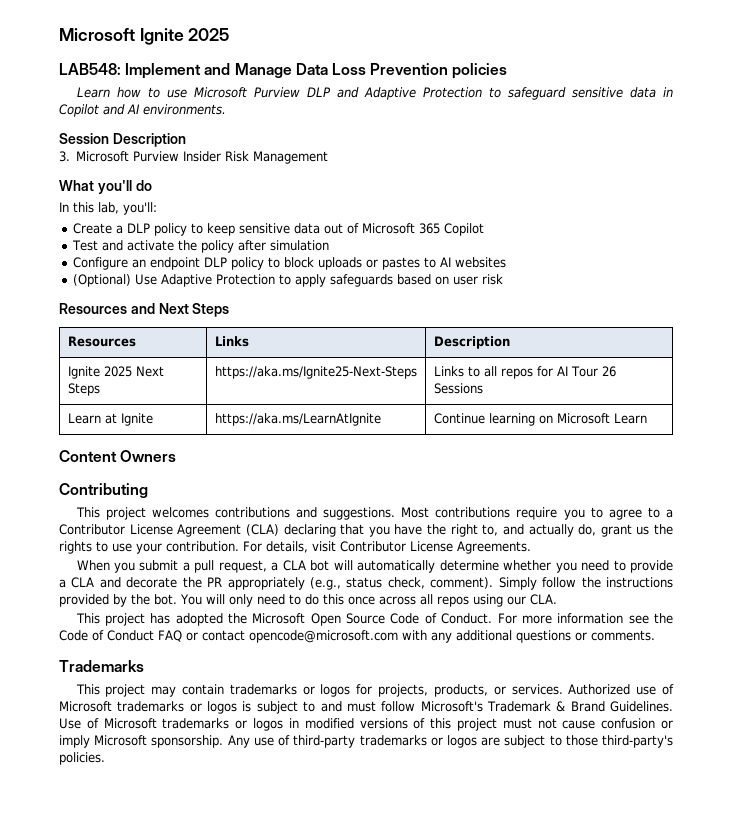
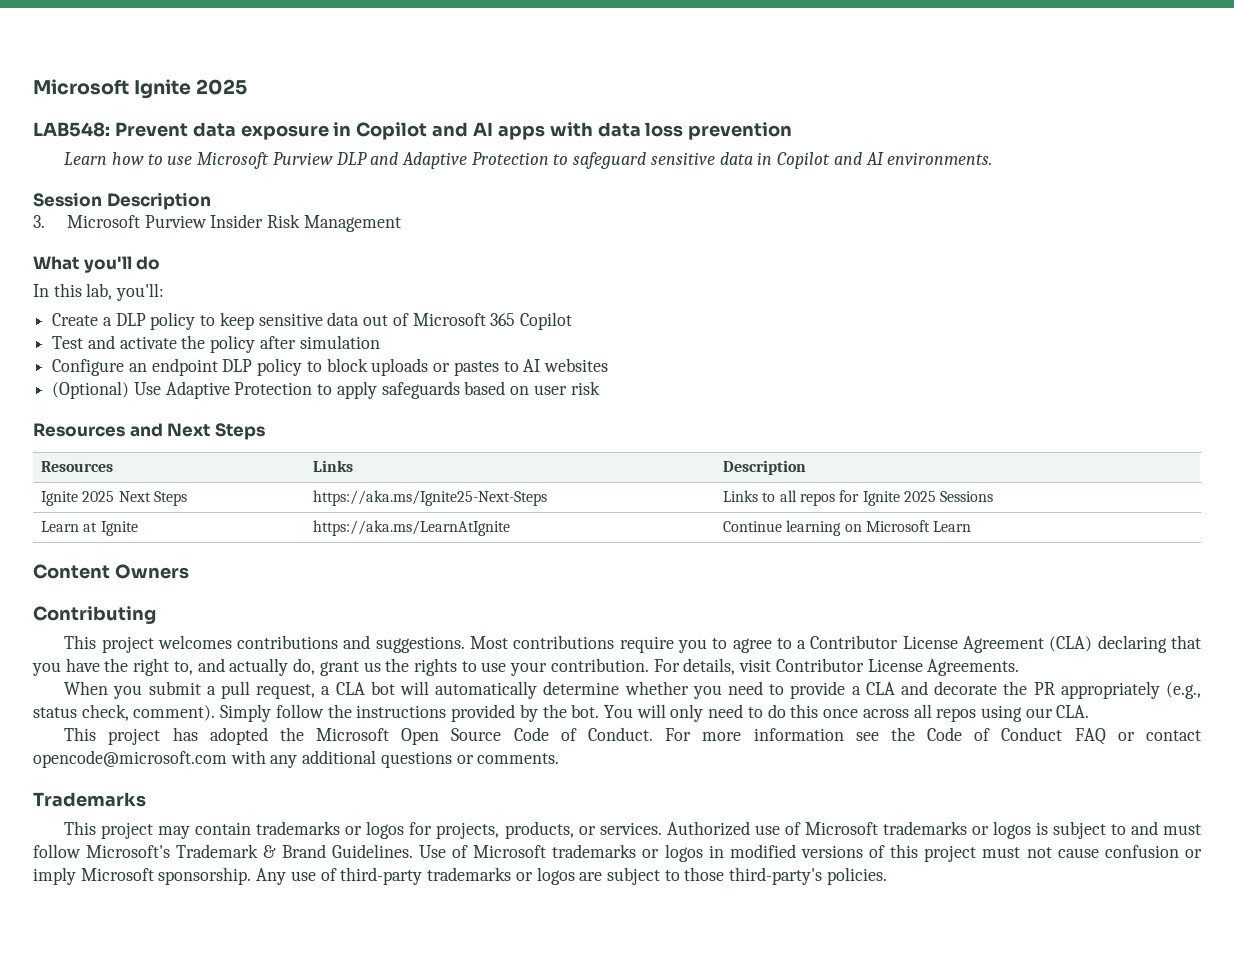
- LAB548: Implement and Manage Data Loss Prevention policies
+ LAB548: Prevent data exposure in Copilot and AI apps with data loss prevention
- Ignite 2025 Next Steps | https://aka.ms/Ignite25-Next-Steps | Links to all repos for AI Tour 26 Sessions
+ Ignite 2025 Next Steps | https://aka.ms/Ignite25-Next-Steps | Links to all repos for Ignite 2025 Sessions

